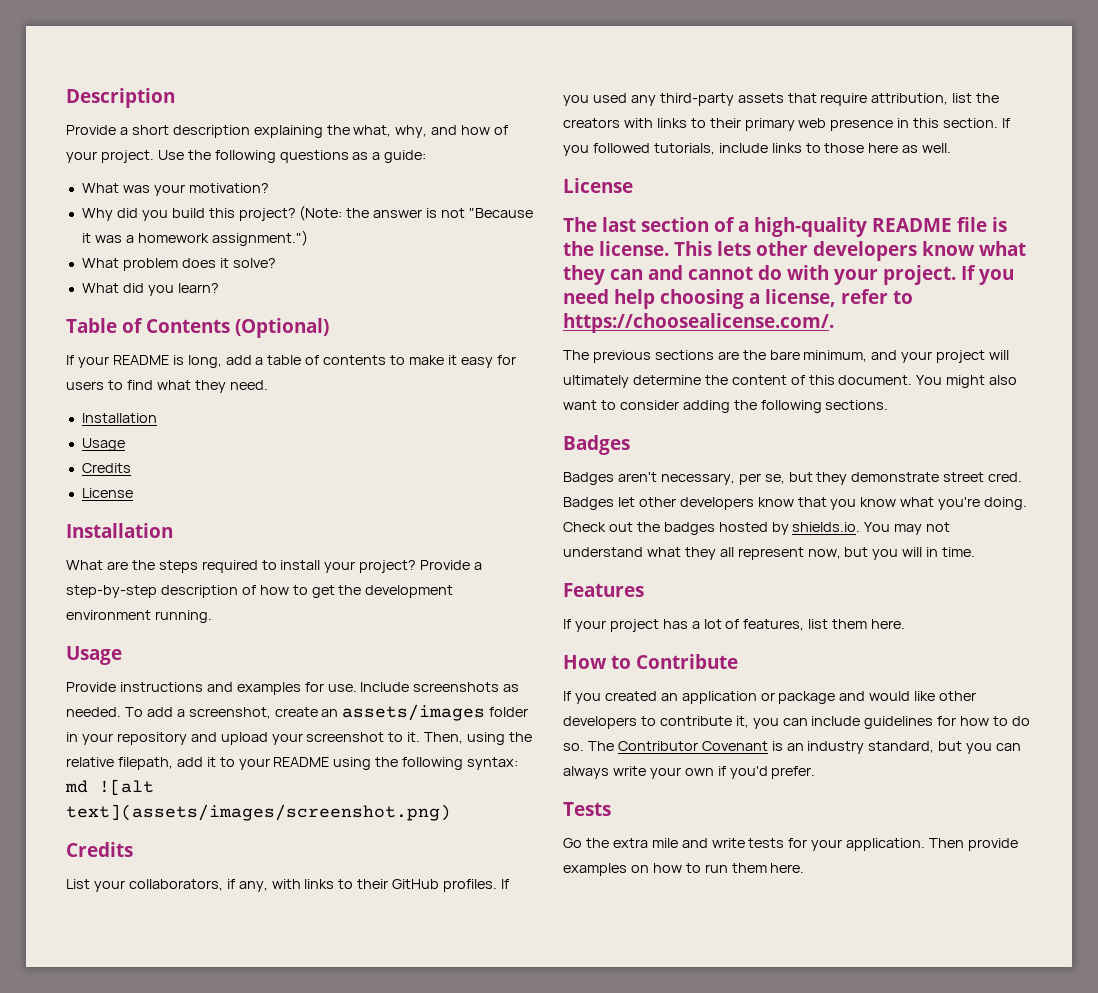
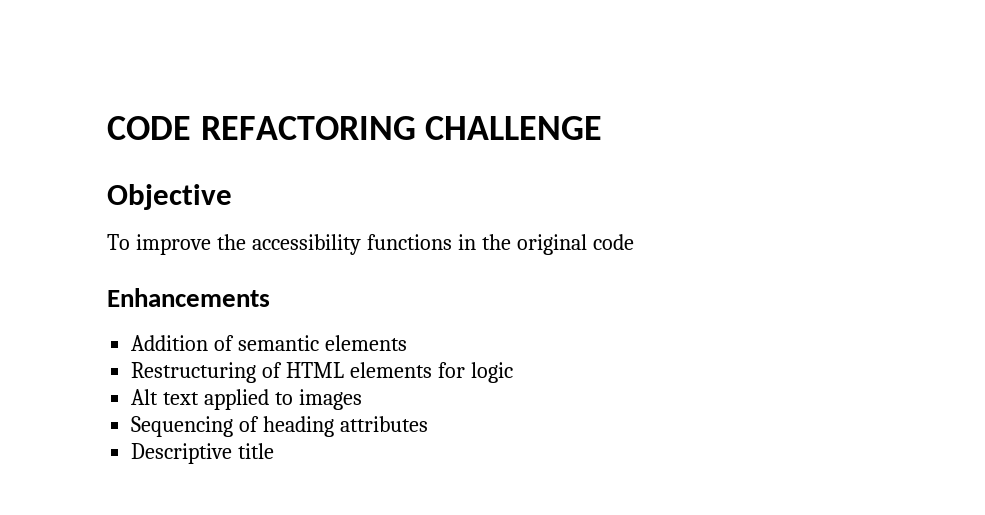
- Description
- Provide a short description explaining the what, why, and how of your project. Use the following questions as a guide:
- What was your motivation?
- Why did you build this project? (Note: the answer is not "Because it was a homework assignment.")
- What problem does it solve?
- What did you learn?
- Table of Contents (Optional)
- If your README is long, add a table of contents to make it easy for users to find what they need.
- Installation
- Usage
- Credits
- License
- Installation
- What are the steps required to install your project? Provide a step-by-step description of how to get the development environment running.
- Usage
- Provide instructions and examples for use. Include screenshots as needed. To add a screenshot, create an assets/images folder in your repository and upload your screenshot to it. Then, using the relative filepath, add it to your README using the following syntax: md ![alt text](assets/images/screenshot.png)
- Credits
- List your collaborators, if any, with links to their GitHub profiles. If you used any third-party assets that require attribution, list the creators with links to their primary web presence in this section. If you followed tutorials, include links to those here as well.
- License
- The last section of a high-quality README file is the license. This lets other developers know what they can and cannot do with your project. If you need help choosing a license, refer to https://choosealicense.com/.
- The previous sections are the bare minimum, and your project will ultimately determine the content of this document. You might also want to consider adding the following sections.
- Badges
- Badges aren't necessary, per se, but they demonstrate street cred. Badges let other developers know that you know what you're doing. Check out the badges hosted by shields.io. You may not understand what they all represent now, but you will in time.
- Features
- If your project has a lot of features, list them here.
- How to Contribute
- If you created an application or package and would like other developers to contribute it, you can include guidelines for how to do so. The Contributor Covenant is an industry standard, but you can always write your own if you'd prefer.
- Tests
- Go the extra mile and write tests for your application. Then provide examples on how to run them here.
+ CODE REFACTORING CHALLENGE
+ Objective
+ To improve the accessibility functions in the original code
+ Enhancements
+ Addition of semantic elements
+ Restructuring of HTML elements for logic
+ Alt text applied to images
+ Sequencing of heading attributes
+ Descriptive title

